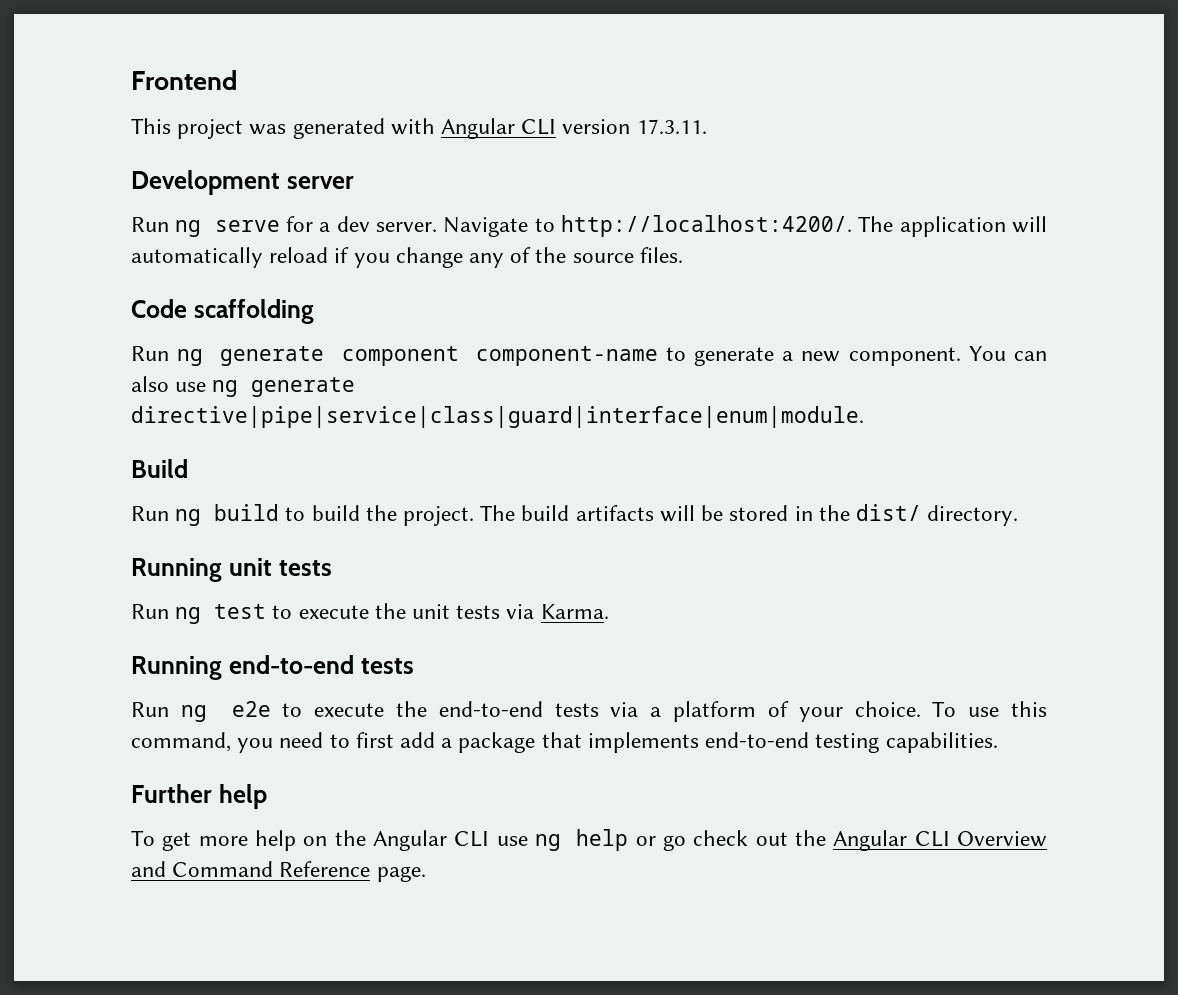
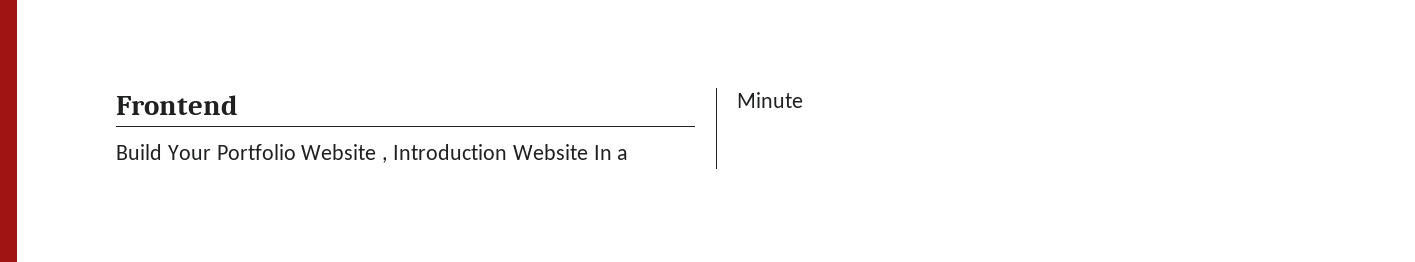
- This project was generated with Angular CLI version 17.3.11.
- Development server
- Run ng serve for a dev server. Navigate to http://localhost:4200/. The application will automatically reload if you change any of the source files.
- Code scaffolding
- Run ng generate component component-name to generate a new component. You can also use ng generate directive|pipe|service|class|guard|interface|enum|module.
- Build
- Run ng build to build the project. The build artifacts will be stored in the dist/ directory.
- Running unit tests
- Run ng test to execute the unit tests via Karma.
- Running end-to-end tests
- Run ng e2e to execute the end-to-end tests via a platform of your choice. To use this command, you need to first add a package that implements end-to-end testing capabilities.
- Further help
- To get more help on the Angular CLI use ng help or go check out the Angular CLI Overview and Command Reference page.
+ Build Your Portfolio Website , Introduction Website In a Minute

